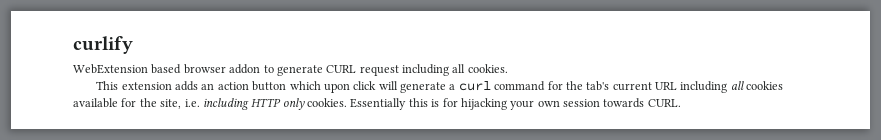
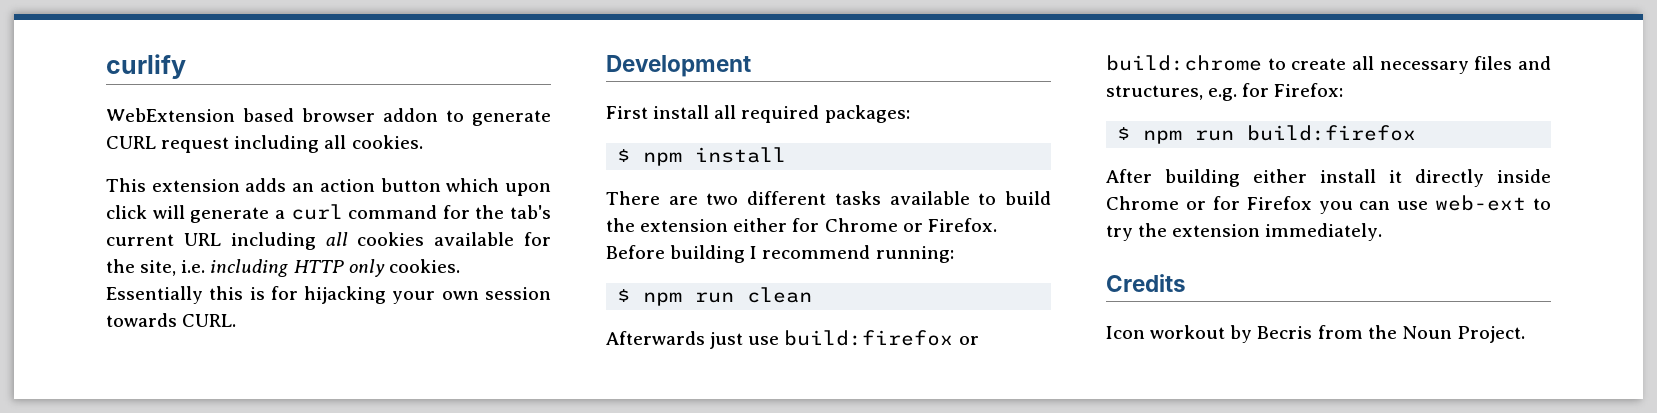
+ Development
+ First install all required packages:
+ $ npm install
+ There are two different tasks available to build the extension either for Chrome or Firefox. Before building I recommend running:
+ $ npm run clean
+ Afterwards just use build:firefox or build:chrome to create all necessary files and structures, e.g. for Firefox:
+ $ npm run build:firefox
+ After building either install it directly inside Chrome or for Firefox you can use web-ext to try the extension immediately.
+ Credits
+ Icon workout by Becris from the Noun Project.

